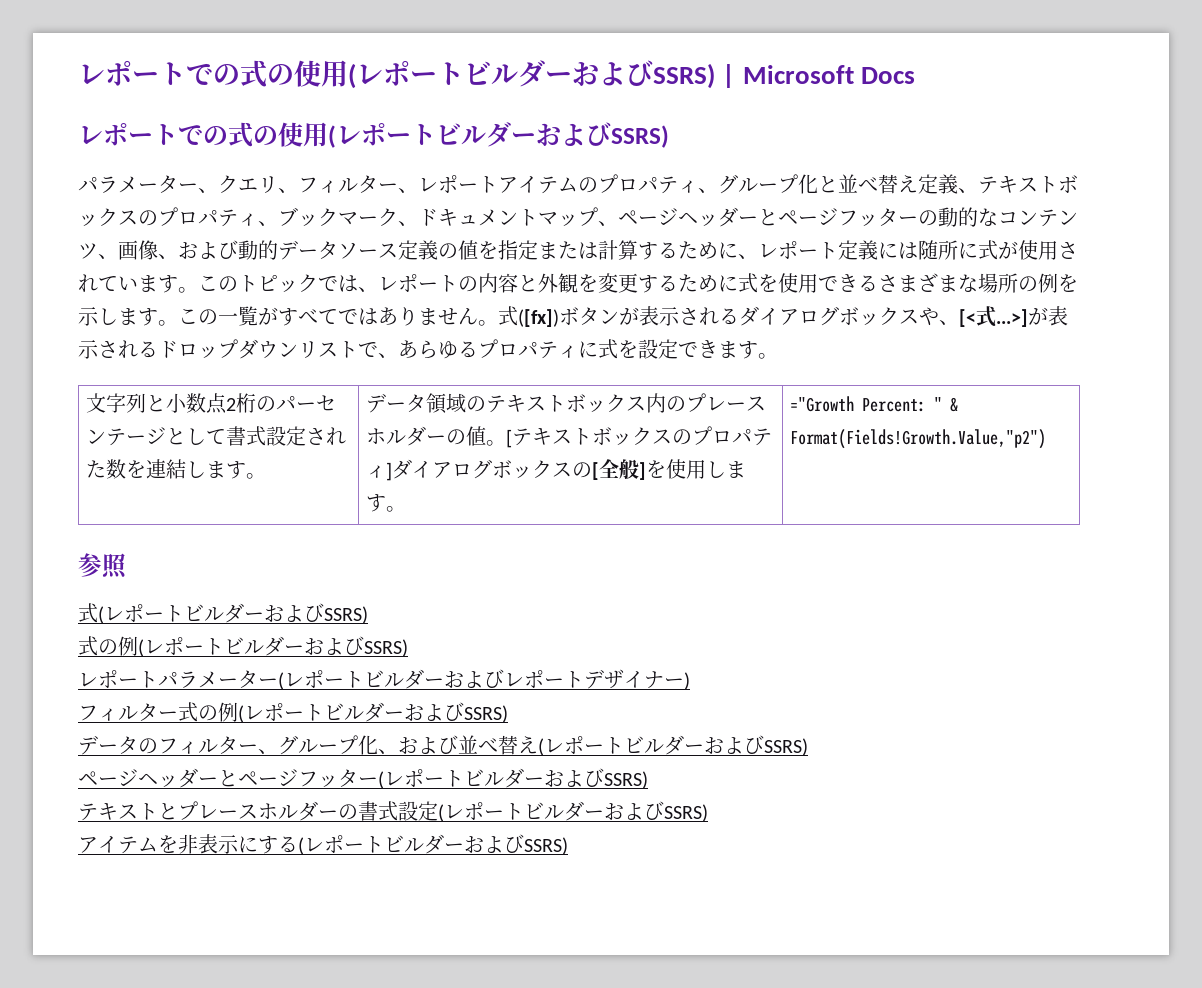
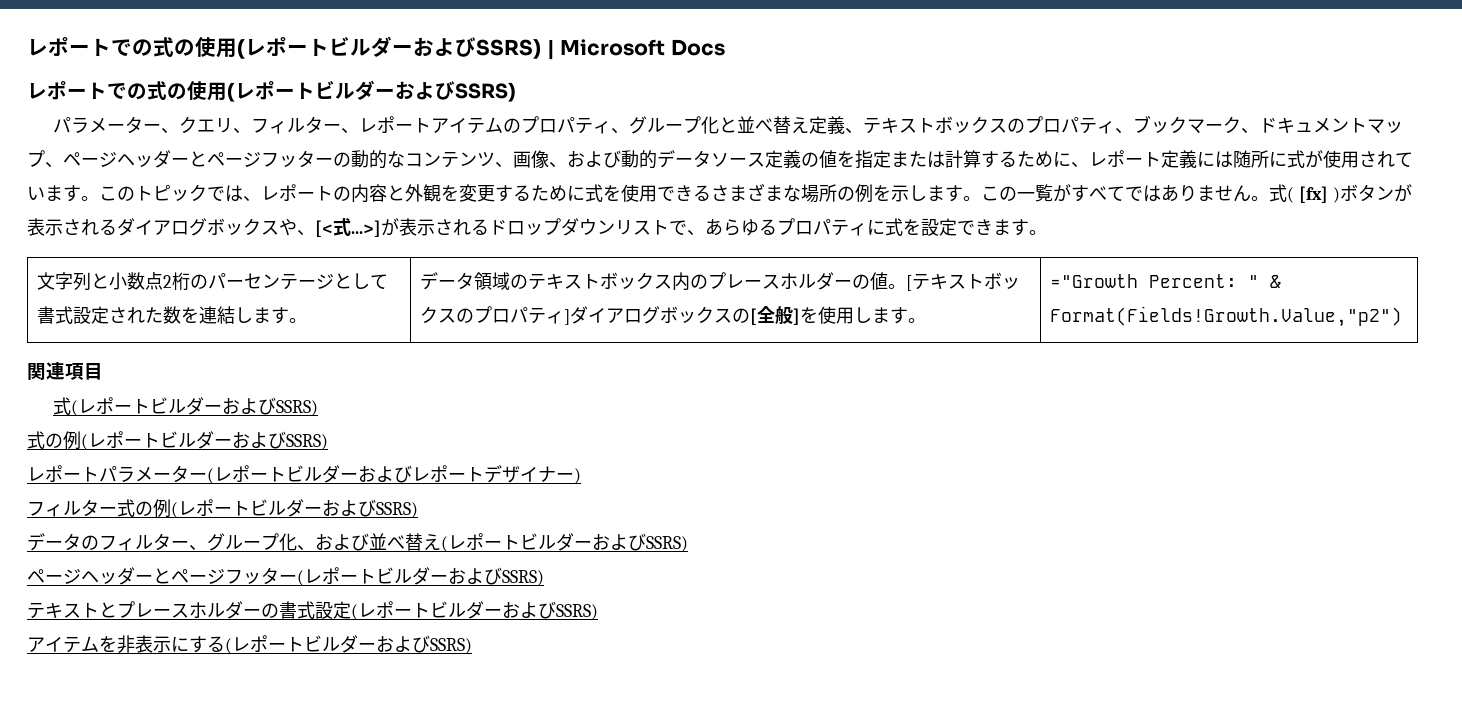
- 式([fx])ボタンが表示されるダイアログボックスや、[<式...>]が表示されるドロップダウンリストで、あらゆるプロパティに式を設定できます。
+ 式( [fx] )ボタンが表示されるダイアログボックスや、[<式...>]が表示されるドロップダウンリストで、あらゆるプロパティに式を設定できます。
- 参照
+ 関連項目

